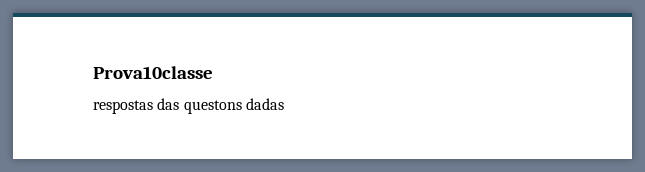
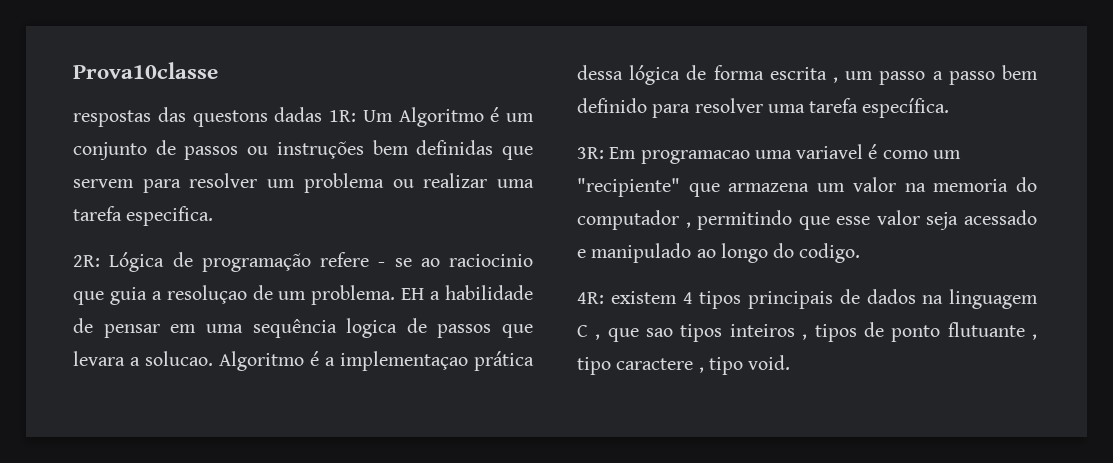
- respostas das questons dadas
+ respostas das questons dadas 1R: Um Algoritmo é um conjunto de passos ou instruções bem definidas que servem para resolver um problema ou realizar uma tarefa especifica.
+ 2R: Lógica de programação refere - se ao raciocinio que guia a resoluçao de um problema. EH a habilidade de pensar em uma sequência logica de passos que levara a solucao. Algoritmo é a implementaçao prática dessa lógica de forma escrita , um passo a passo bem definido para resolver uma tarefa específica.
+ 3R: Em programacao uma variavel é como um "recipiente" que armazena um valor na memoria do computador , permitindo que esse valor seja acessado e manipulado ao longo do codigo.
+ 4R: existem 4 tipos principais de dados na linguagem C , que sao tipos inteiros , tipos de ponto flutuante , tipo caractere , tipo void.

